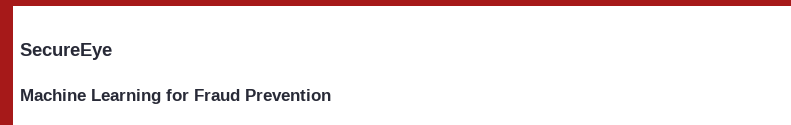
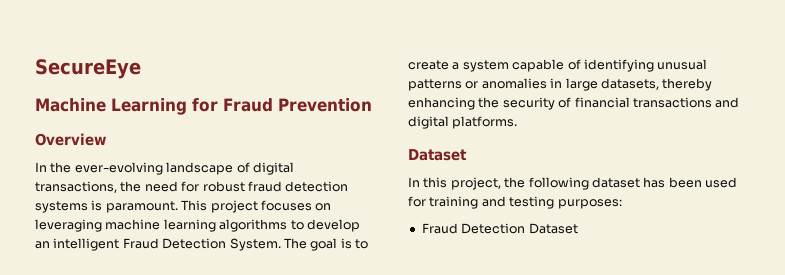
+ Overview
+ In the ever-evolving landscape of digital transactions, the need for robust fraud detection systems is paramount. This project focuses on leveraging machine learning algorithms to develop an intelligent Fraud Detection System. The goal is to create a system capable of identifying unusual patterns or anomalies in large datasets, thereby enhancing the security of financial transactions and digital platforms.
+ Dataset
+ In this project, the following dataset has been used for training and testing purposes:
+ Fraud Detection Dataset

